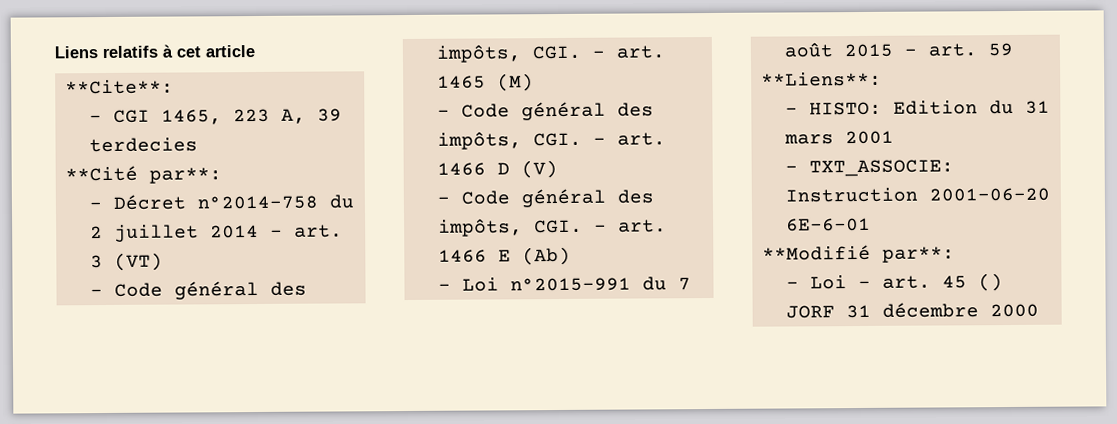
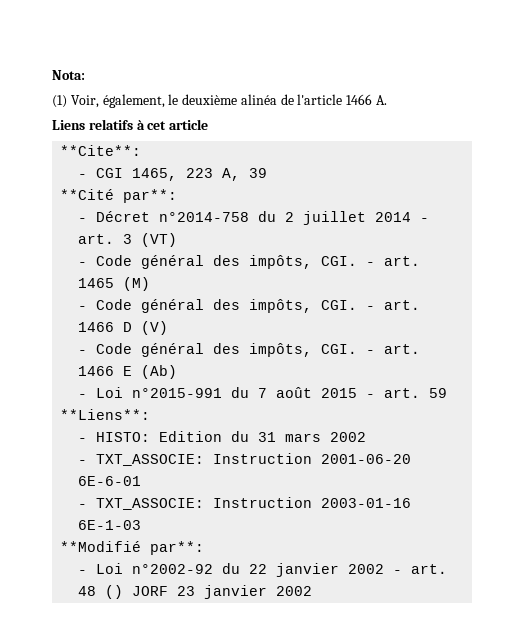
+ Nota:
+ (1) Voir, également, le deuxième alinéa de l'article 1466 A.
- - CGI 1465, 223 A, 39 terdecies
+ - CGI 1465, 223 A, 39
- - HISTO: Edition du 31 mars 2001
+ - HISTO: Edition du 31 mars 2002
+ - TXT_ASSOCIE: Instruction 2003-01-16 6E-1-03
- - Loi - art. 45 () JORF 31 décembre 2000
+ - Loi n°2002-92 du 22 janvier 2002 - art. 48 () JORF 23 janvier 2002

